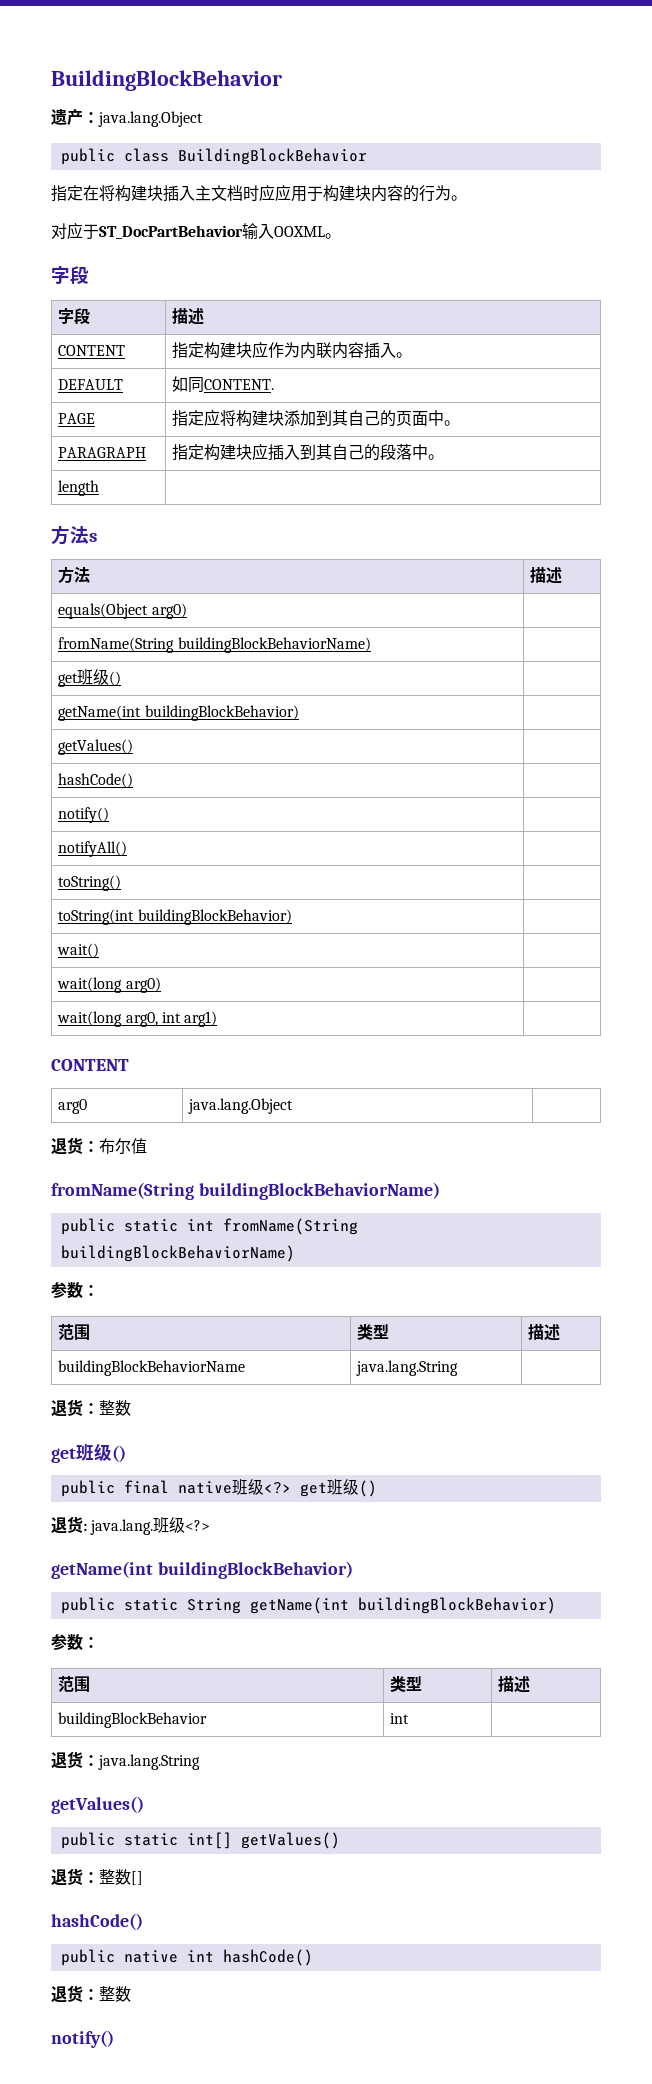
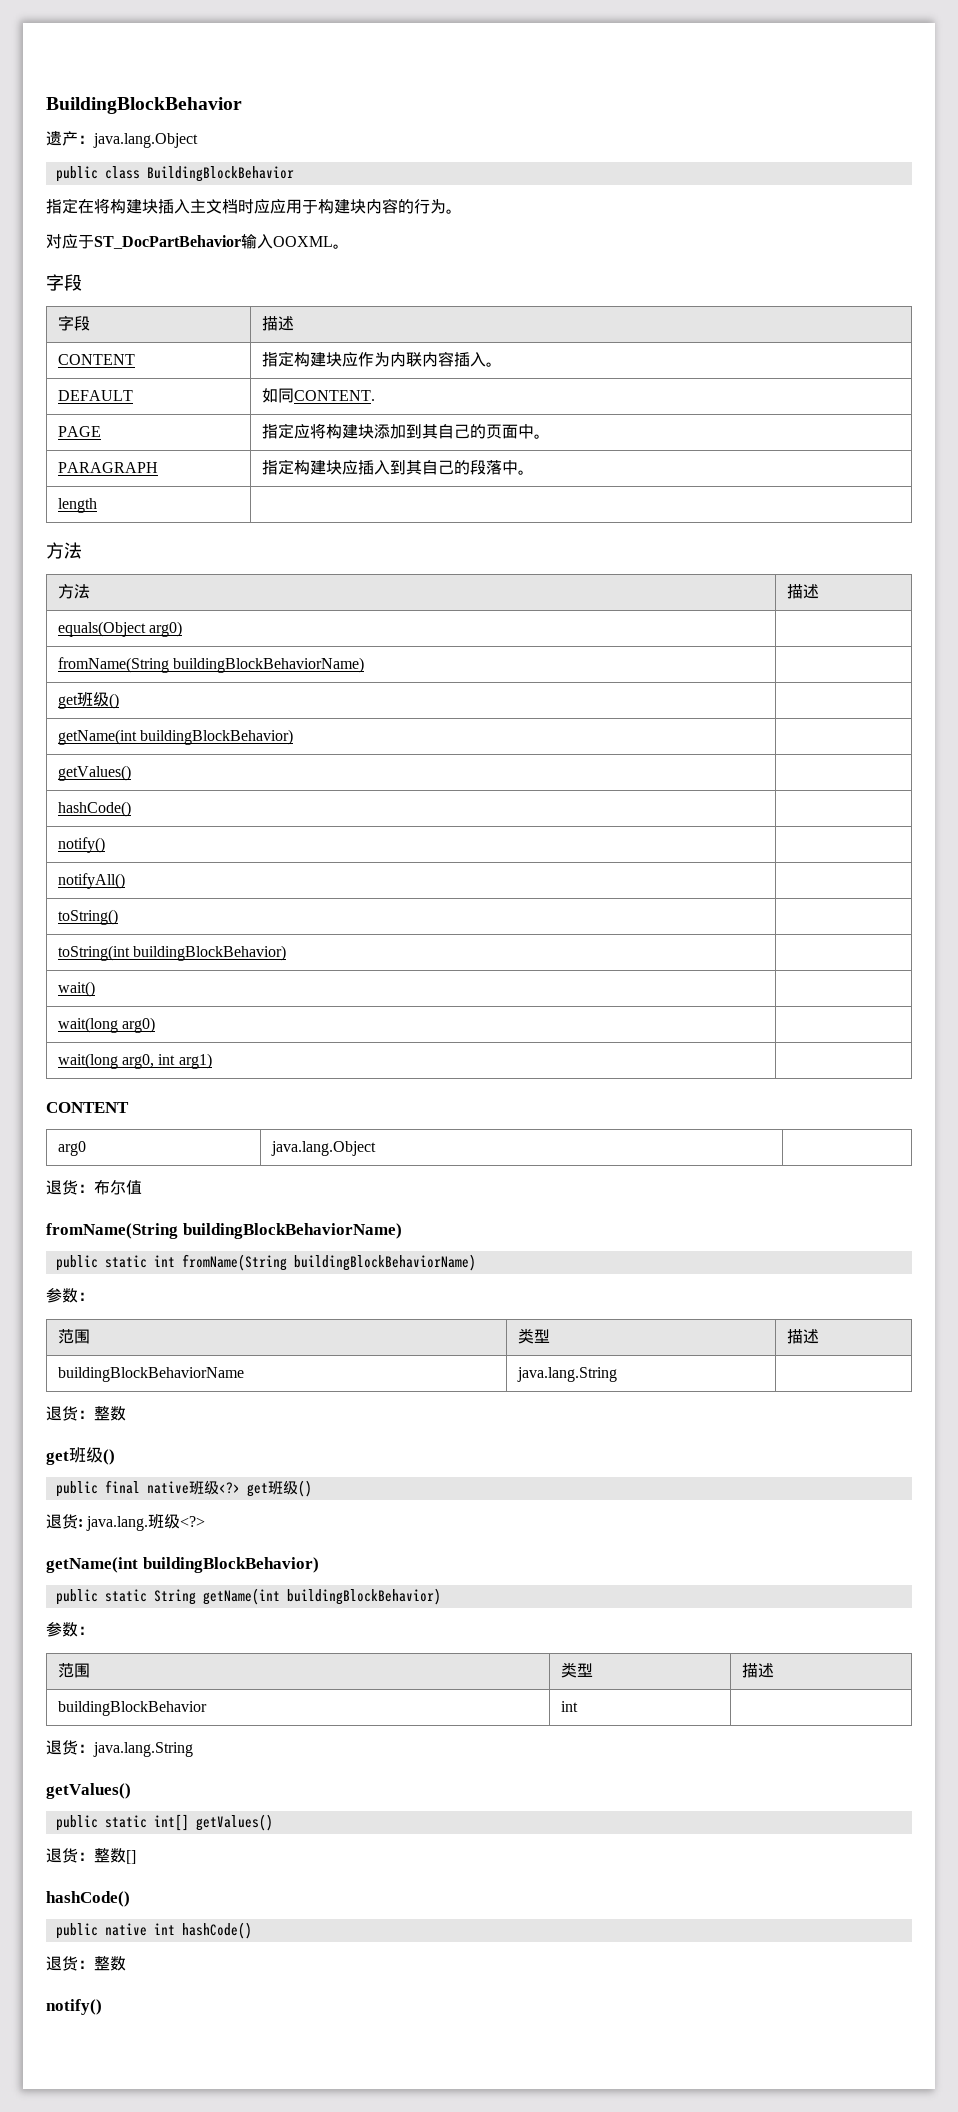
  length |
- 方法s
+ 方法

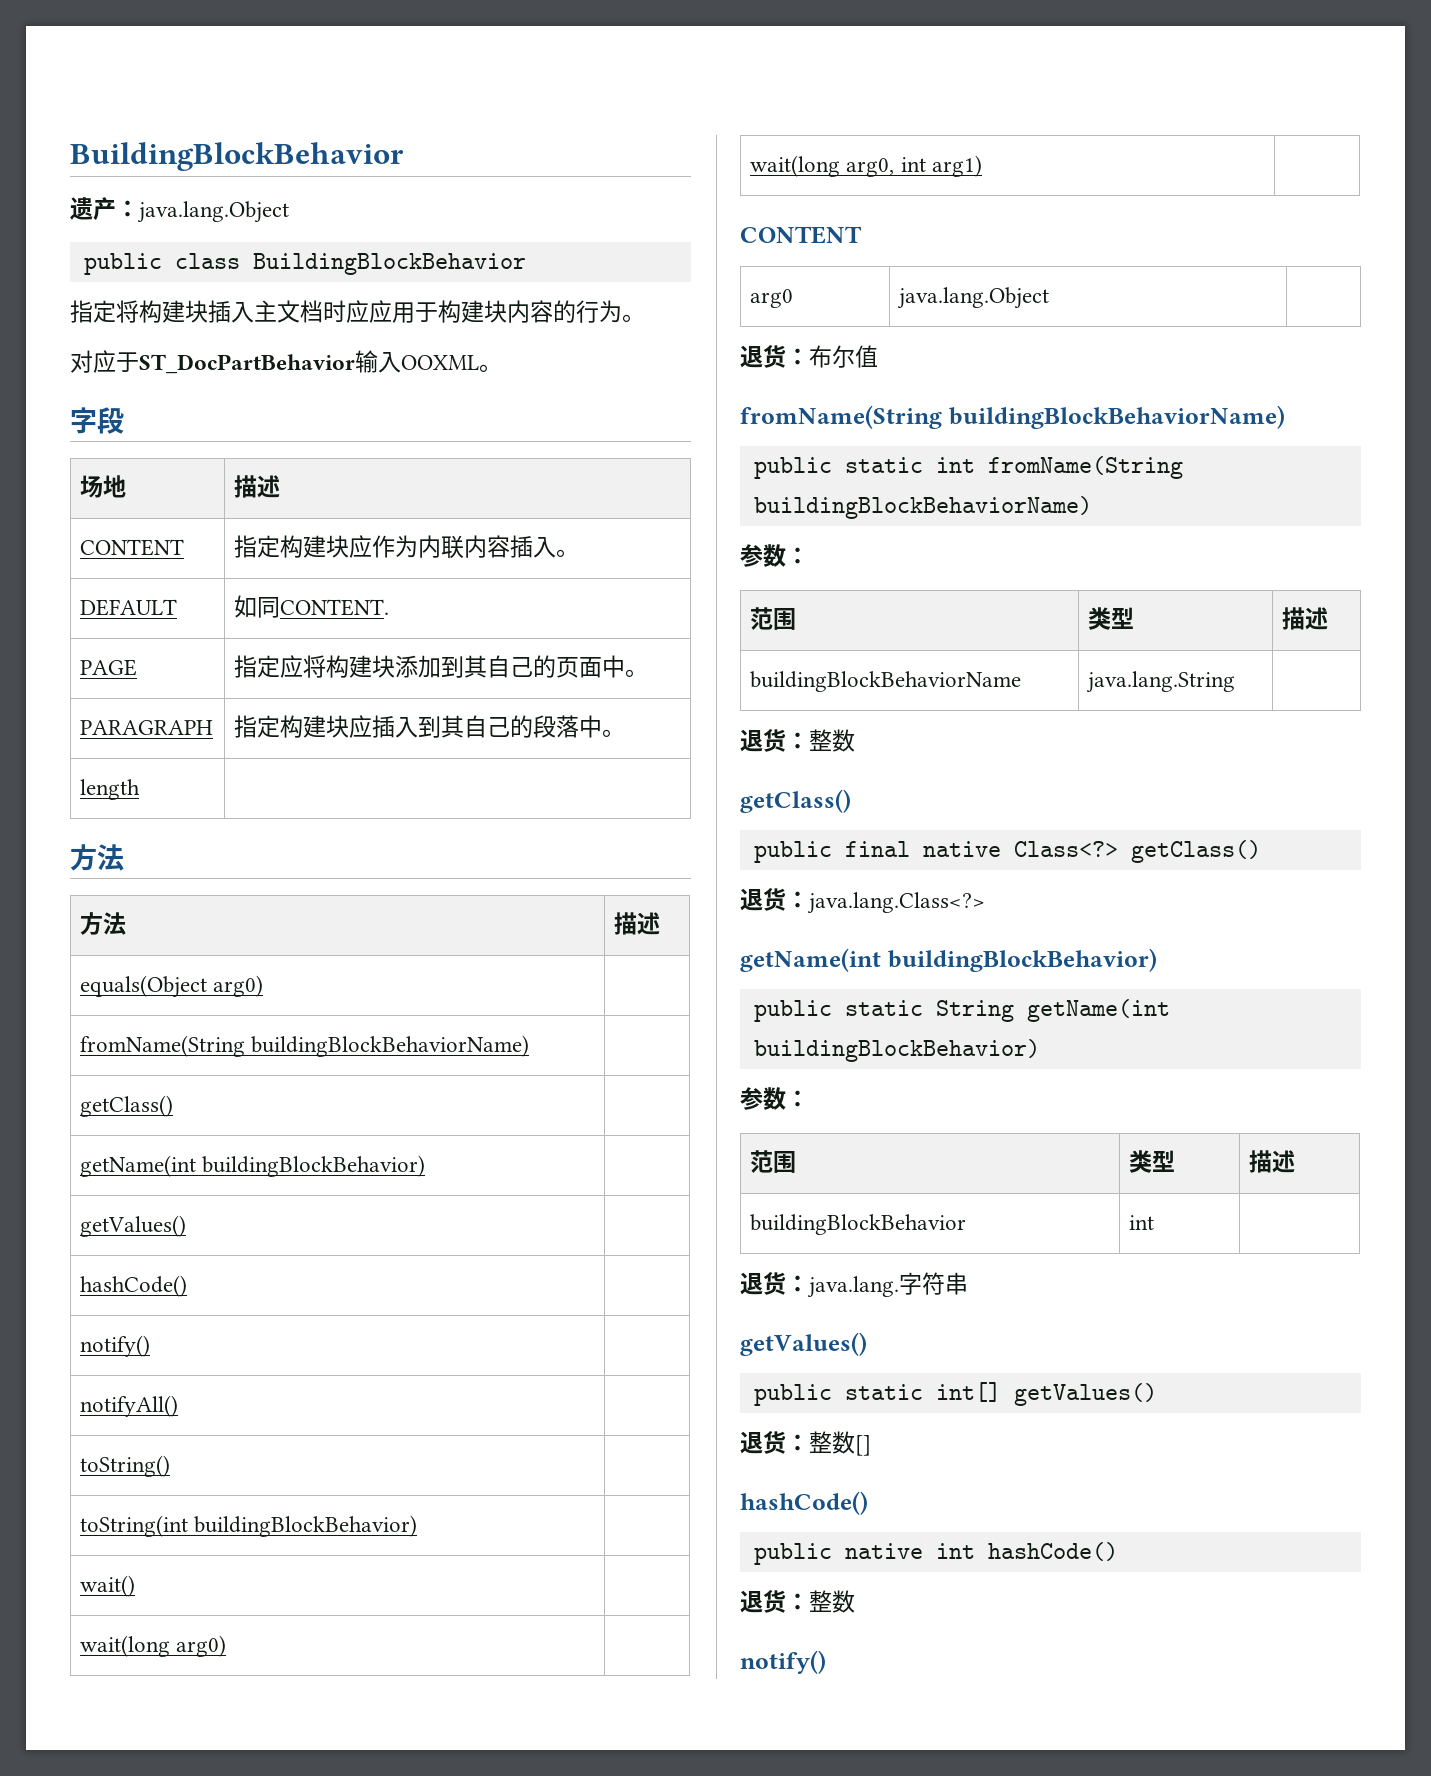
- 指定在将构建块插入主文档时应应用于构建块内容的行为。
+ 指定将构建块插入主文档时应应用于构建块内容的行为。
- 字段 | 描述
+ 场地 | 描述
- get班级() |
+ getClass() |
  buildingBlockBehaviorName | java.lang.String |
  退货：整数
- get班级()
+ getClass()
- public final native班级<?> get班级()
- 退货: java.lang.班级<?>
+ public final native Class<?> getClass()
+ 退货：java.lang.Class<?>
- 退货：java.lang.String
+ 退货：java.lang.字符串

